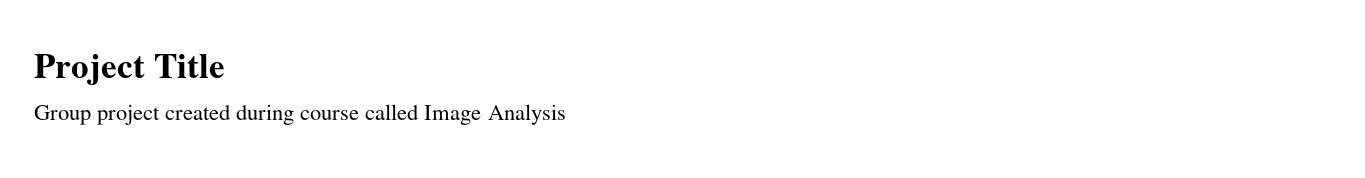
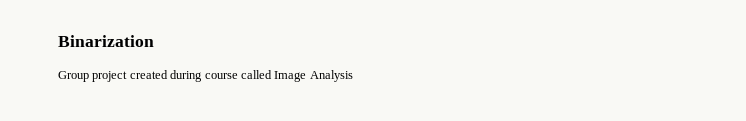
- Project Title
+ Binarization

